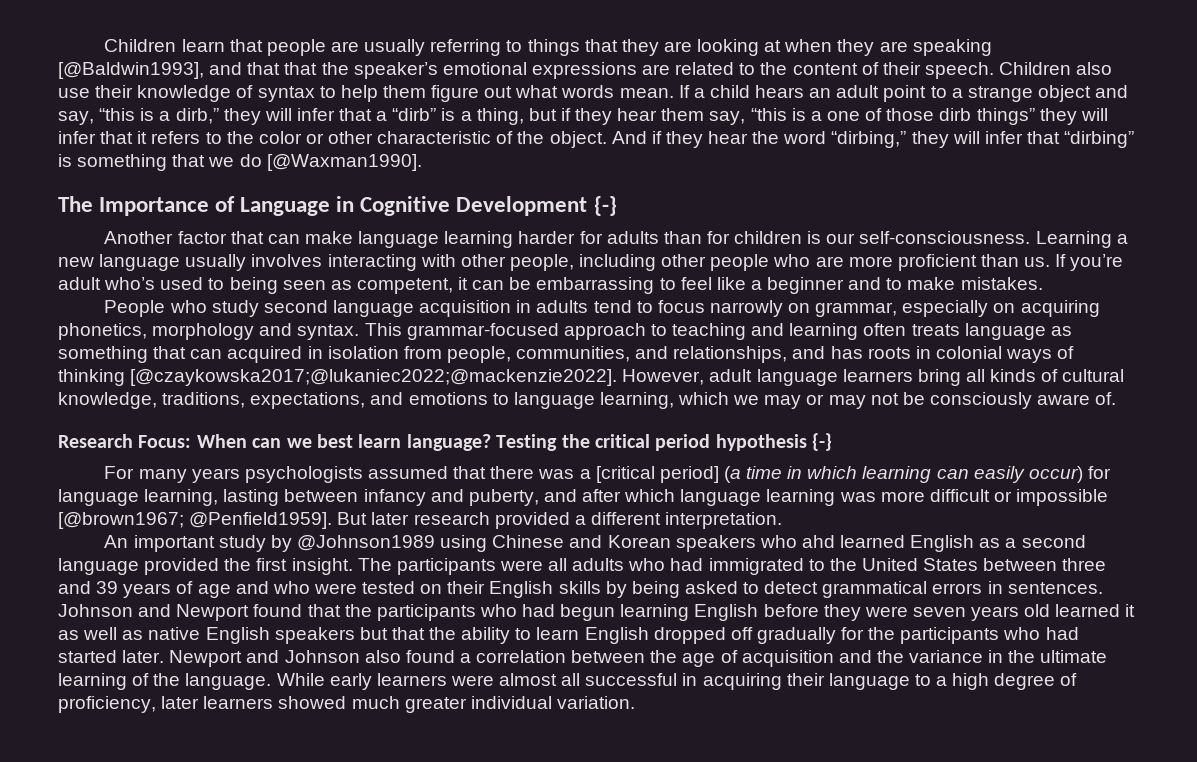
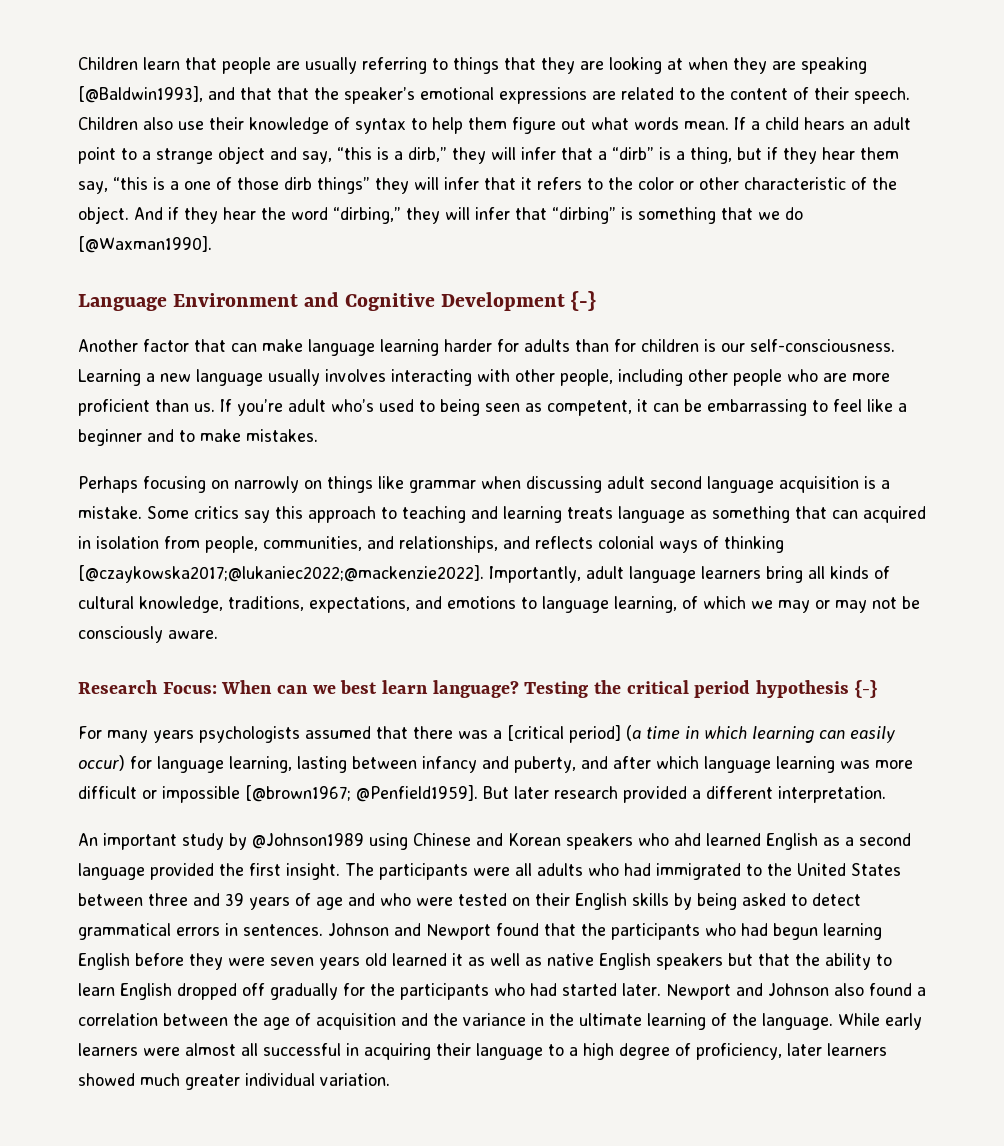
- The Importance of Language in Cognitive Development {-}
+ Language Environment and Cognitive Development {-}
- People who study second language acquisition in adults tend to focus narrowly on grammar, especially on acquiring phonetics, morphology and syntax. This grammar-focused approach to teaching and learning often treats language as something that can acquired in isolation from people, communities, and relationships, and has roots in colonial ways of thinking [@czaykowska2017;@lukaniec2022;@mackenzie2022].
+ Perhaps focusing on narrowly on things like grammar when discussing adult second language acquisition is a mistake. Some critics say this approach to teaching and learning treats language as something that can acquired in isolation from people, communities, and relationships, and reflects colonial ways of thinking [@czaykowska2017;@lukaniec2022;@mackenzie2022].
- However, adult language learners bring all kinds of cultural knowledge, traditions, expectations, and emotions to language learning, which we may or may not be consciously aware of.
+ Importantly, adult language learners bring all kinds of cultural knowledge, traditions, expectations, and emotions to language learning, of which we may or may not be consciously aware.

